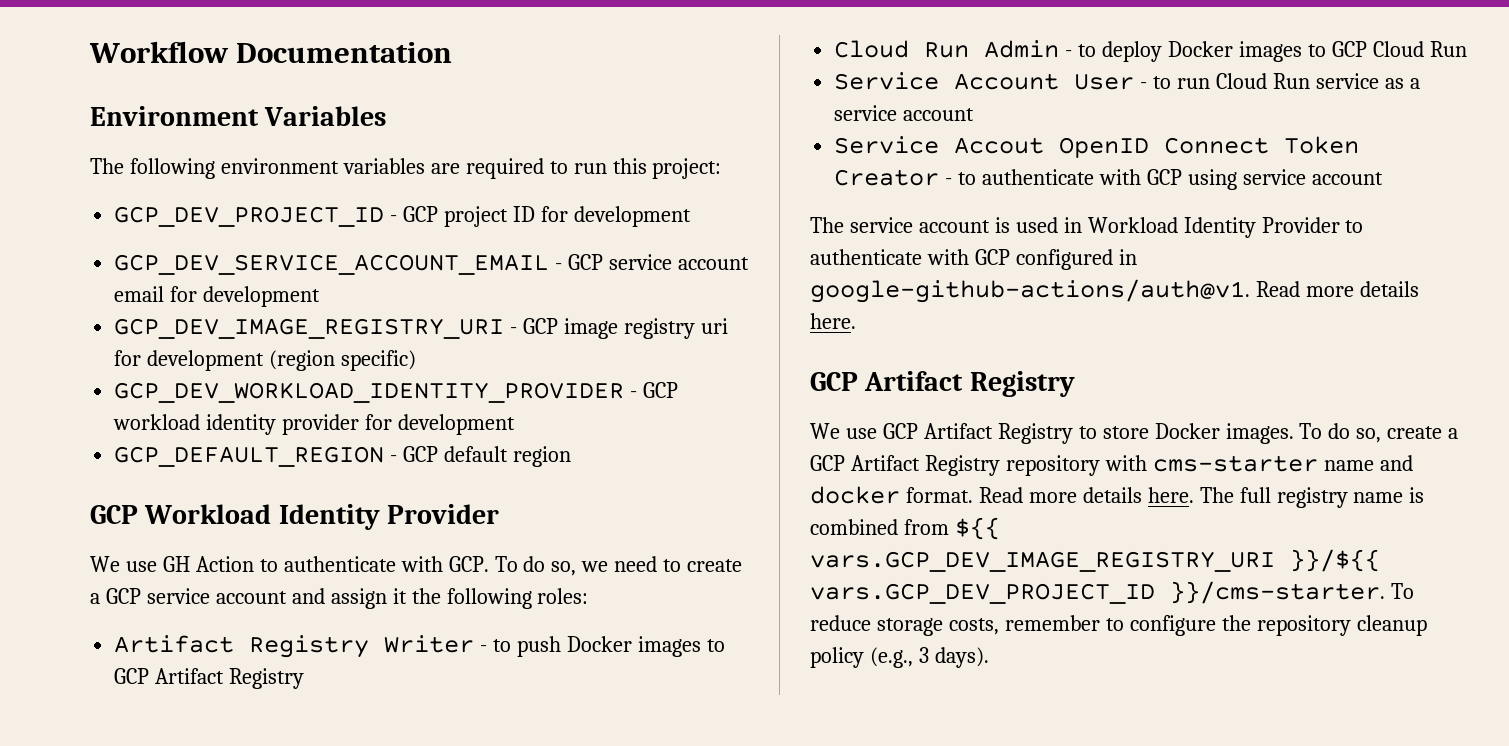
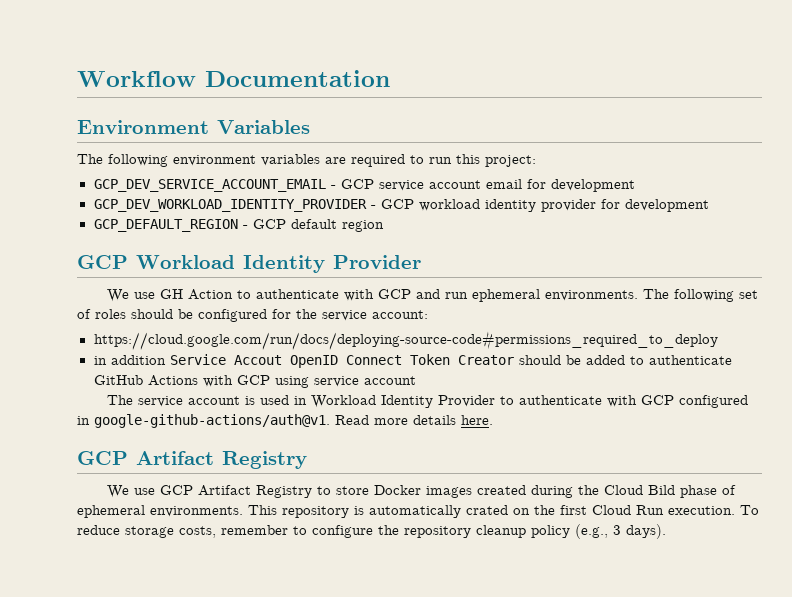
- GCP_DEV_PROJECT_ID - GCP project ID for development
- GCP_DEV_IMAGE_REGISTRY_URI - GCP image registry uri for development (region specific)
- We use GH Action to authenticate with GCP. To do so, we need to create a GCP service account and assign it the following roles:
- Artifact Registry Writer - to push Docker images to GCP Artifact Registry
- Cloud Run Admin - to deploy Docker images to GCP Cloud Run
- Service Account User - to run Cloud Run service as a service account
- Service Accout OpenID Connect Token Creator - to authenticate with GCP using service account
+ We use GH Action to authenticate with GCP and run ephemeral environments. The following set of roles should be configured for the service account:
+ https://cloud.google.com/run/docs/deploying-source-code#permissions_required_to_deploy
+ in addition Service Accout OpenID Connect Token Creator should be added to authenticate GitHub Actions with GCP using service account
- We use GCP Artifact Registry to store Docker images. To do so, create a GCP Artifact Registry repository with cms-starter name and docker format. Read more details here. The full registry name is combined from ${{ vars.GCP_DEV_IMAGE_REGISTRY_URI }}/${{ vars.GCP_DEV_PROJECT_ID }}/cms-starter.
+ We use GCP Artifact Registry to store Docker images created during the Cloud Bild phase of ephemeral environments. This repository is automatically crated on the first Cloud Run execution.

